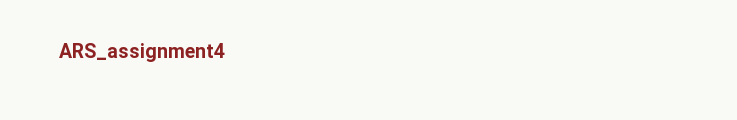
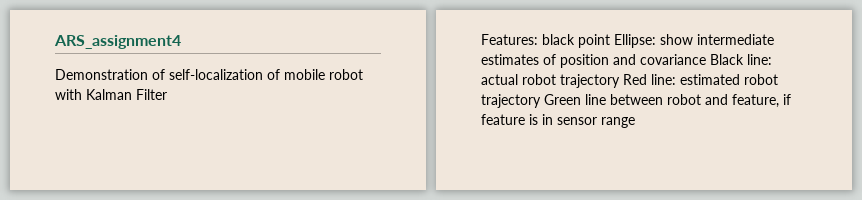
+ Demonstration of self-localization of mobile robot with Kalman Filter
+ Features: black point Ellipse: show intermediate estimates of position and covariance Black line: actual robot trajectory Red line: estimated robot trajectory Green line between robot and feature, if feature is in sensor range

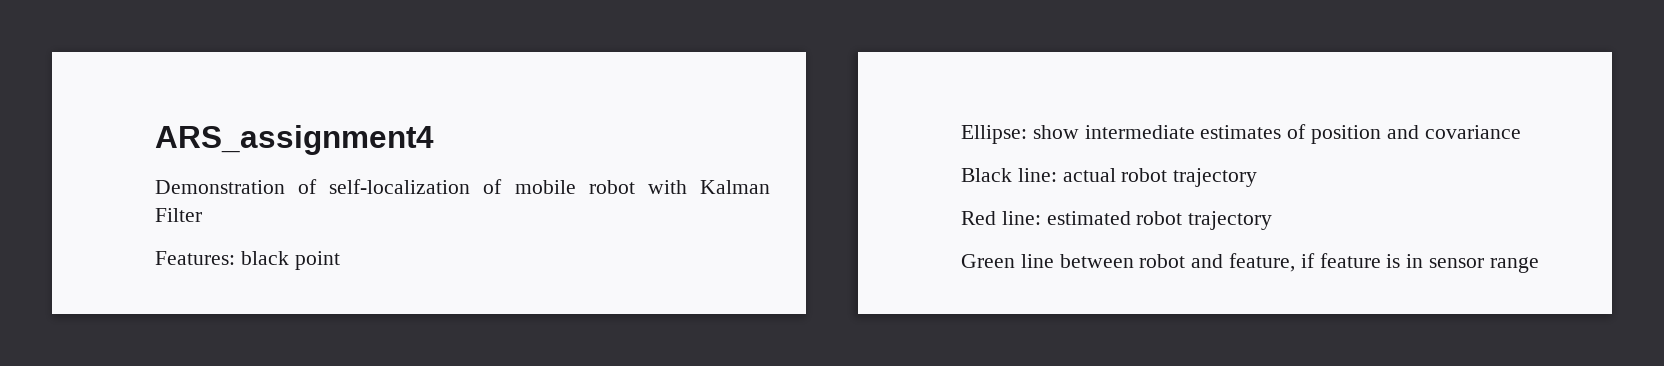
- Features: black point Ellipse: show intermediate estimates of position and covariance Black line: actual robot trajectory Red line: estimated robot trajectory Green line between robot and feature, if feature is in sensor range
+ Features: black point
+ Ellipse: show intermediate estimates of position and covariance
+ Black line: actual robot trajectory
+ Red line: estimated robot trajectory
+ Green line between robot and feature, if feature is in sensor range

